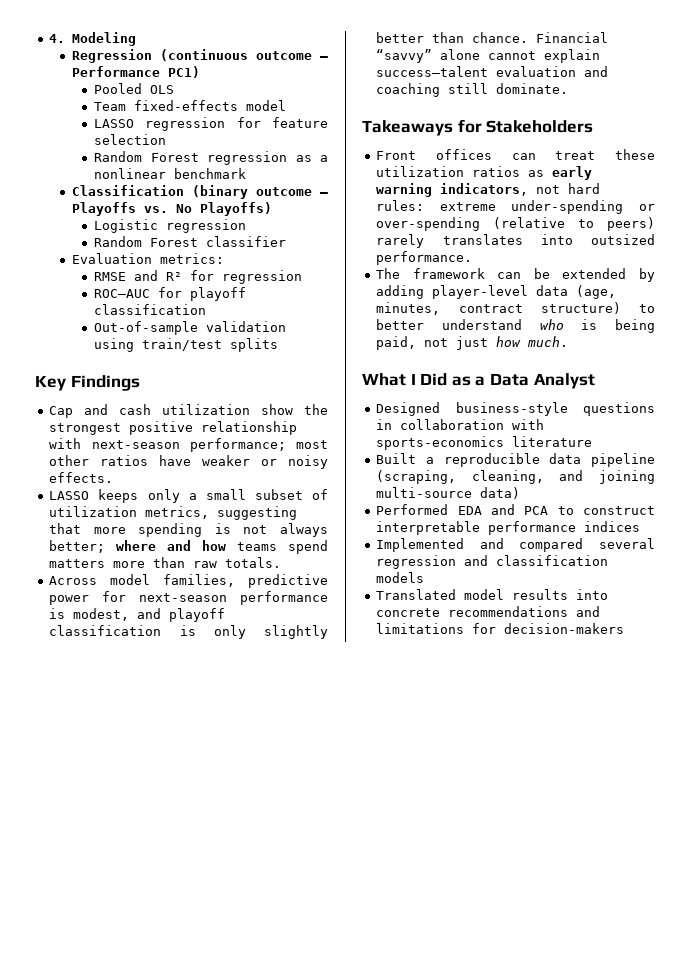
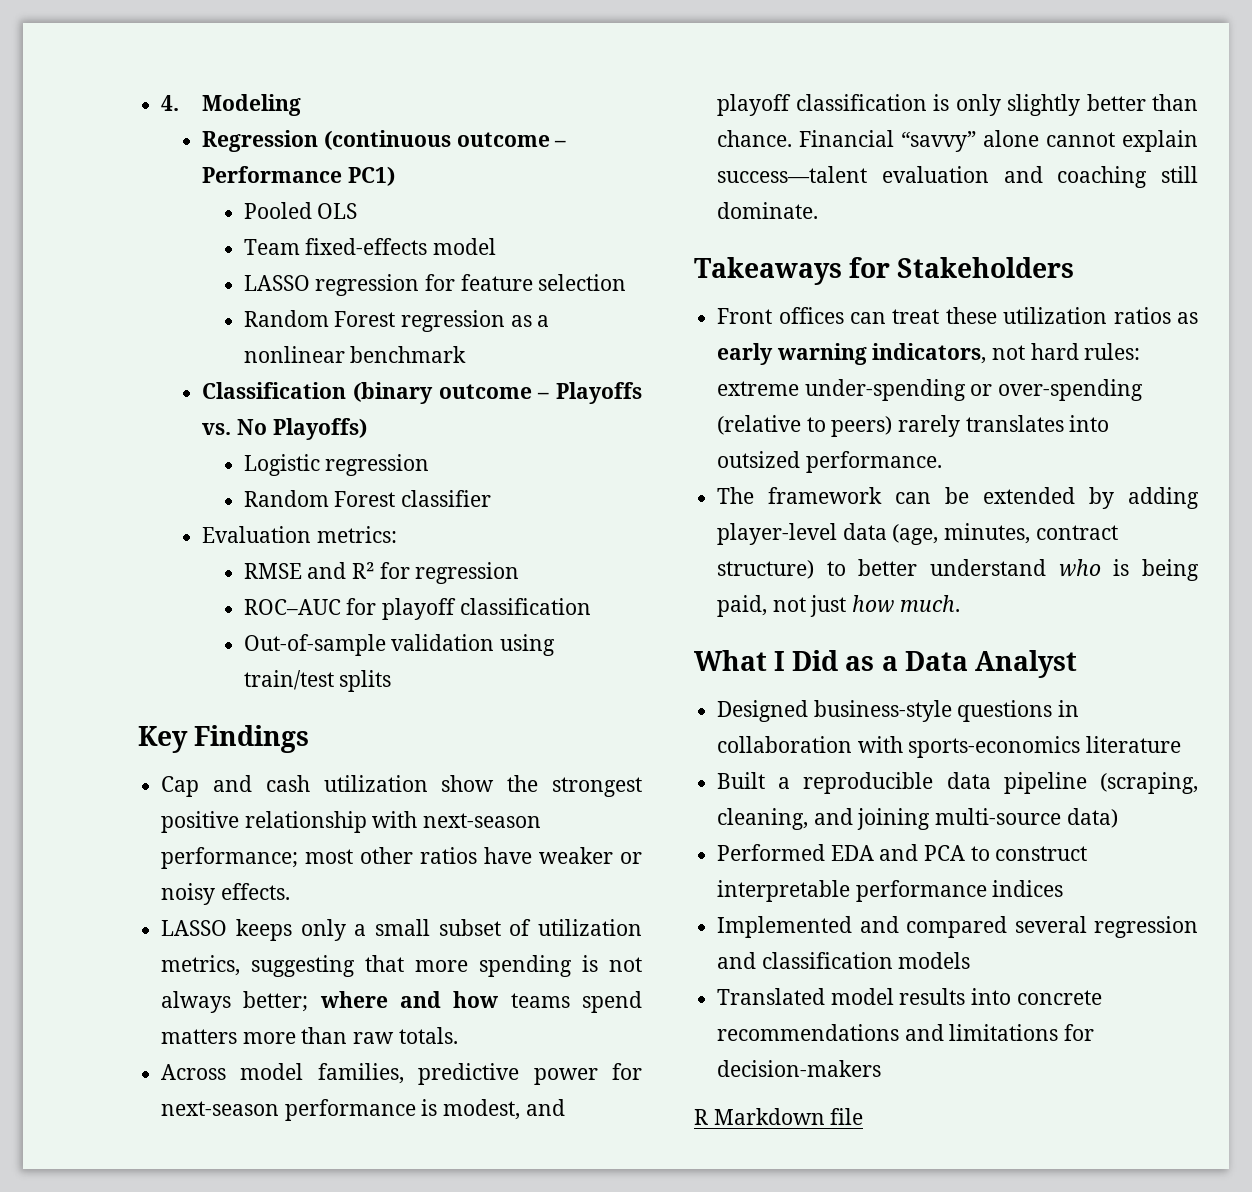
+ R Markdown file

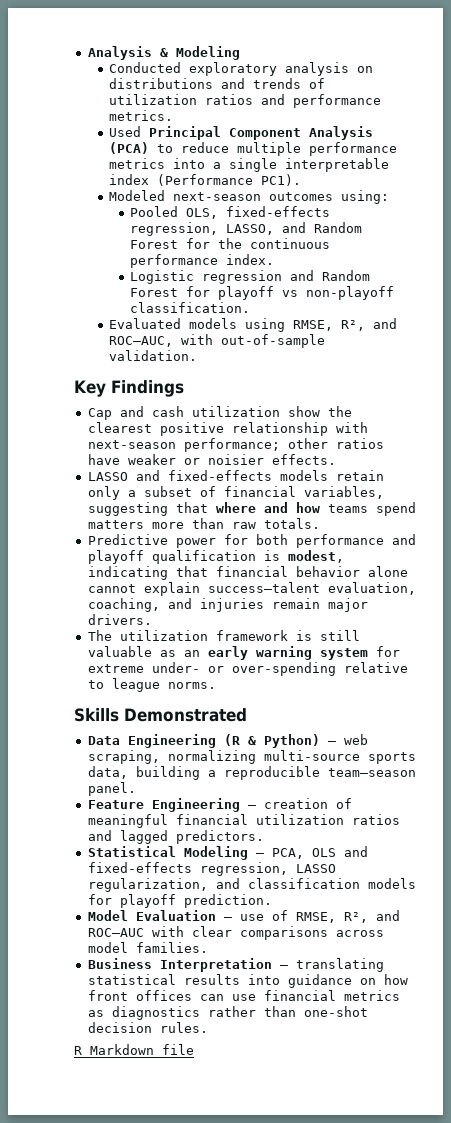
- 4. Modeling
+ Analysis & Modeling
- Regression (continuous outcome – Performance PC1)
- Pooled OLS
- Team fixed-effects model
- LASSO regression for feature selection
- Random Forest regression as a nonlinear benchmark
- Classification (binary outcome – Playoffs vs. No Playoffs)
+ Conducted exploratory analysis on distributions and trends of utilization ratios and performance metrics.
+ Used Principal Component Analysis (PCA) to reduce multiple performance metrics into a single interpretable index (Performance PC1).
+ Modeled next-season outcomes using:
+ Pooled OLS, fixed-effects regression, LASSO, and Random Forest for the continuous performance index.
- Logistic regression
- Random Forest classifier
- Evaluation metrics:
- RMSE and R² for regression
- ROC–AUC for playoff classification
- Out-of-sample validation using train/test splits
+ Logistic regression and Random Forest for playoff vs non-playoff classification.
+ Evaluated models using RMSE, R², and ROC–AUC, with out-of-sample validation.
- Cap and cash utilization show the strongest positive relationship with next-season performance; most other ratios have weaker or noisy effects.
+ Cap and cash utilization show the clearest positive relationship with next-season performance; other ratios have weaker or noisier effects.
- LASSO keeps only a small subset of utilization metrics, suggesting that more spending is not always better; where and how teams spend matters more than raw totals.
+ LASSO and fixed-effects models retain only a subset of financial variables, suggesting that where and how teams spend matters more than raw totals.
- Across model families, predictive power for next-season performance is modest, and playoff classification is only slightly better than chance. Financial “savvy” alone cannot explain success—talent evaluation and coaching still dominate.
- Takeaways for Stakeholders
- Front offices can treat these utilization ratios as early warning indicators, not hard rules: extreme under-spending or over-spending (relative to peers) rarely translates into outsized performance.
- The framework can be extended by adding player-level data (age, minutes, contract structure) to better understand who is being paid, not just how much.
- What I Did as a Data Analyst
- Designed business-style questions in collaboration with sports‐economics literature
- Built a reproducible data pipeline (scraping, cleaning, and joining multi-source data)
- Performed EDA and PCA to construct interpretable performance indices
- Implemented and compared several regression and classification models
- Translated model results into concrete recommendations and limitations for decision-makers
+ Predictive power for both performance and playoff qualification is modest, indicating that financial behavior alone cannot explain success—talent evaluation, coaching, and injuries remain major drivers.
+ The utilization framework is still valuable as an early warning system for extreme under- or over-spending relative to league norms.
+ Skills Demonstrated
+ Data Engineering (R & Python) – web scraping, normalizing multi-source sports data, building a reproducible team–season panel.
+ Feature Engineering – creation of meaningful financial utilization ratios and lagged predictors.
+ Statistical Modeling – PCA, OLS and fixed-effects regression, LASSO regularization, and classification models for playoff prediction.
+ Model Evaluation – use of RMSE, R², and ROC–AUC with clear comparisons across model families.
+ Business Interpretation – translating statistical results into guidance on how front offices can use financial metrics as diagnostics rather than one-shot decision rules.

